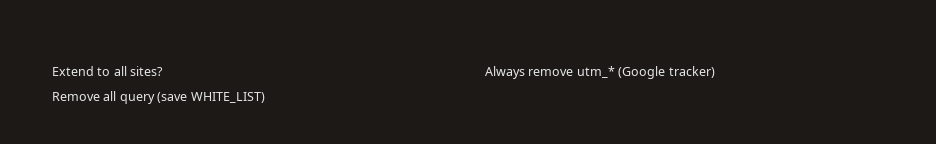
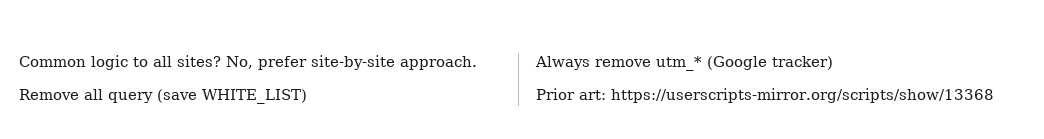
- Extend to all sites?
+ Common logic to all sites? No, prefer site-by-site approach.
+ Prior art: https://userscripts-mirror.org/scripts/show/13368

